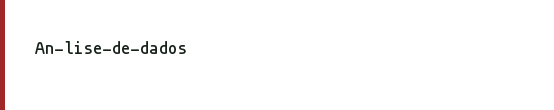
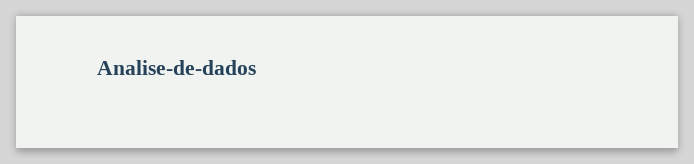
- An-lise-de-dados
+ Analise-de-dados

